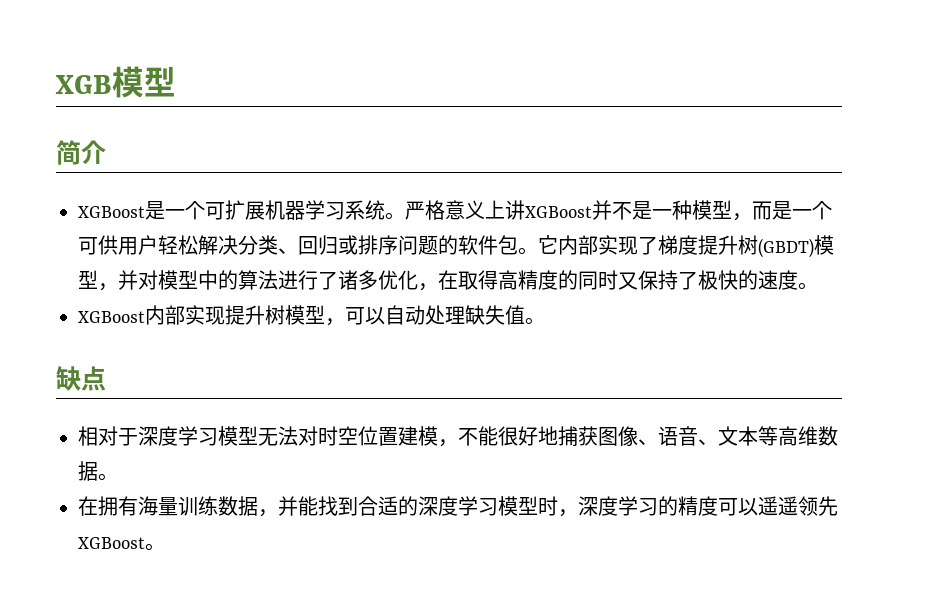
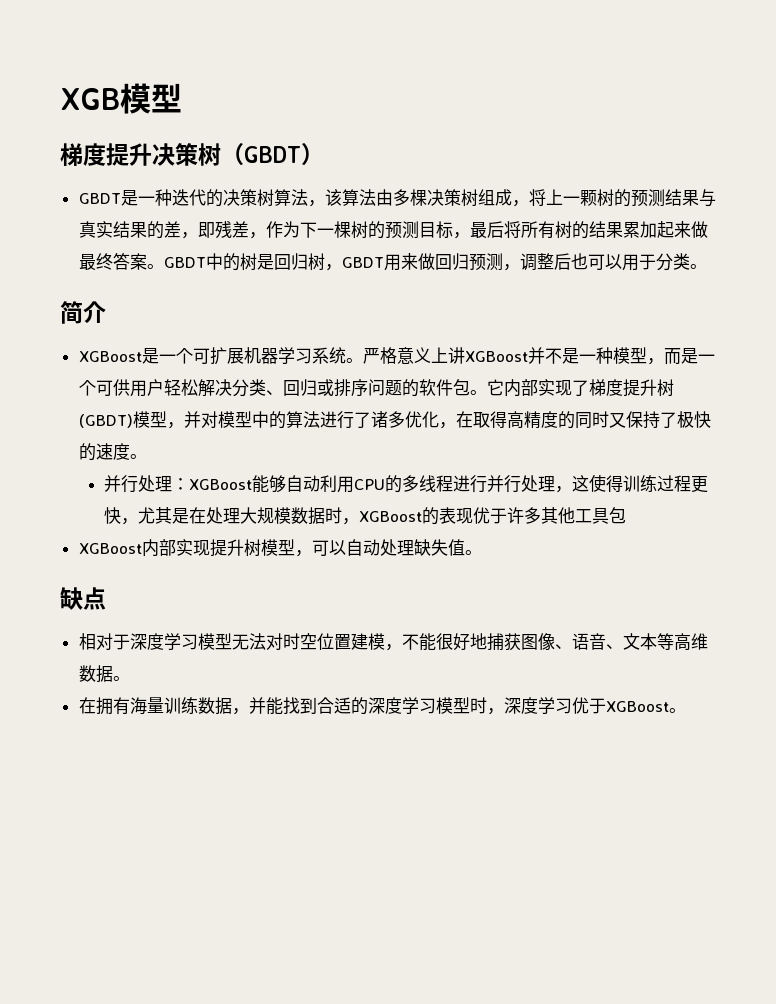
+ 梯度提升决策树（GBDT）
+ GBDT是一种迭代的决策树算法，该算法由多棵决策树组成，将上一颗树的预测结果与真实结果的差，即残差，作为下一棵树的预测目标，最后将所有树的结果累加起来做最终答案。GBDT中的树是回归树，GBDT用来做回归预测，调整后也可以用于分类。
+ 并行处理：XGBoost能够自动利用CPU的多线程进行并行处理，这使得训练过程更快，尤其是在处理大规模数据时，XGBoost的表现优于许多其他工具包
- 在拥有海量训练数据，并能找到合适的深度学习模型时，深度学习的精度可以遥遥领先XGBoost。
+ 在拥有海量训练数据，并能找到合适的深度学习模型时，深度学习优于XGBoost。

